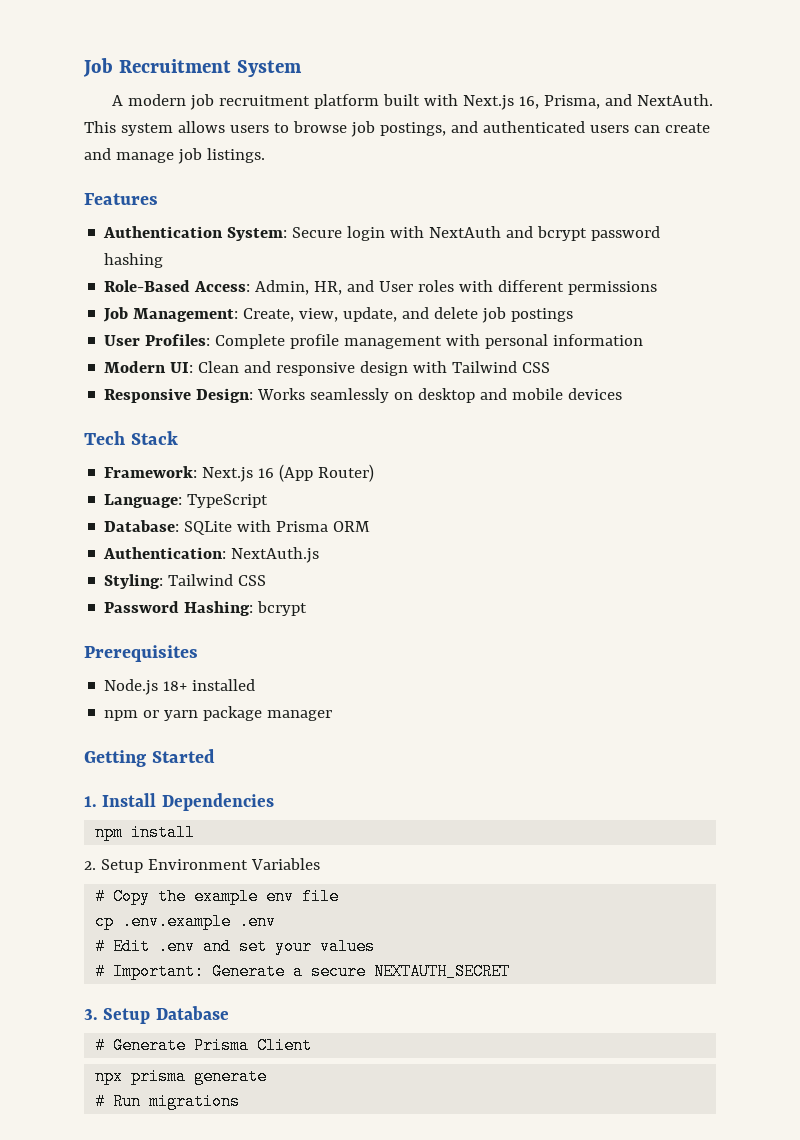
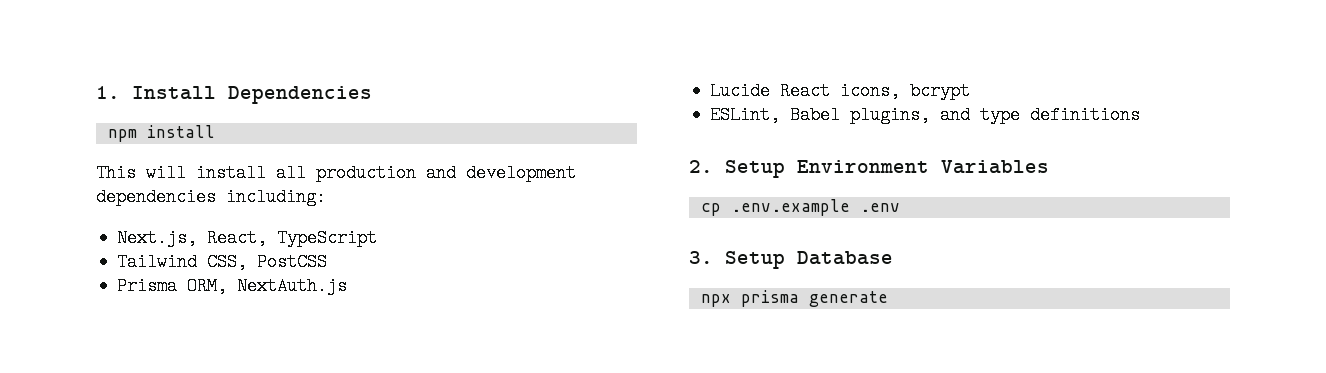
- Job Recruitment System
- A modern job recruitment platform built with Next.js 16, Prisma, and NextAuth. This system allows users to browse job postings, and authenticated users can create and manage job listings.
- Features
- Authentication System: Secure login with NextAuth and bcrypt password hashing
- Role-Based Access: Admin, HR, and User roles with different permissions
- Job Management: Create, view, update, and delete job postings
- User Profiles: Complete profile management with personal information
- Modern UI: Clean and responsive design with Tailwind CSS
- Responsive Design: Works seamlessly on desktop and mobile devices
- Tech Stack
- Framework: Next.js 16 (App Router)
- Language: TypeScript
- Database: SQLite with Prisma ORM
- Authentication: NextAuth.js
- Styling: Tailwind CSS
- Password Hashing: bcrypt
- Prerequisites
- Node.js 18+ installed
- npm or yarn package manager
- Getting Started
+ This will install all production and development dependencies including:
+ Next.js, React, TypeScript
+ Tailwind CSS, PostCSS
+ Prisma ORM, NextAuth.js
+ Lucide React icons, bcrypt
+ ESLint, Babel plugins, and type definitions
  2. Setup Environment Variables
- # Copy the example env file
  cp .env.example .env
- # Edit .env and set your values
- # Important: Generate a secure NEXTAUTH_SECRET
- # Generate Prisma Client
- # Run migrations

